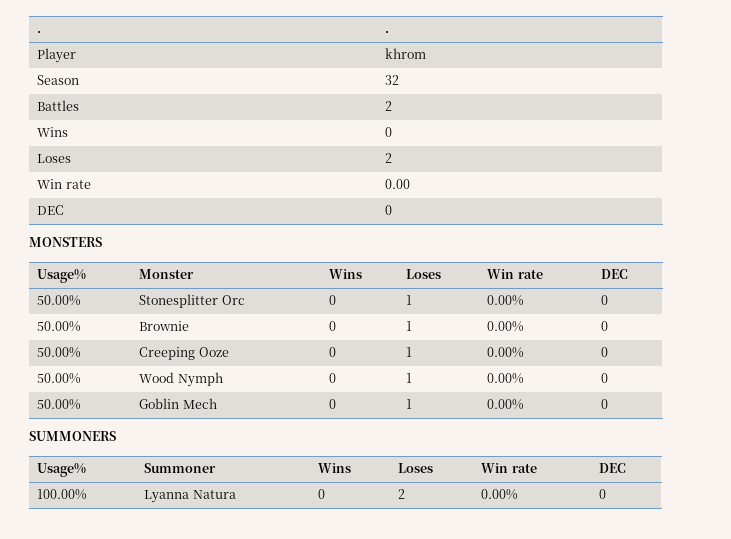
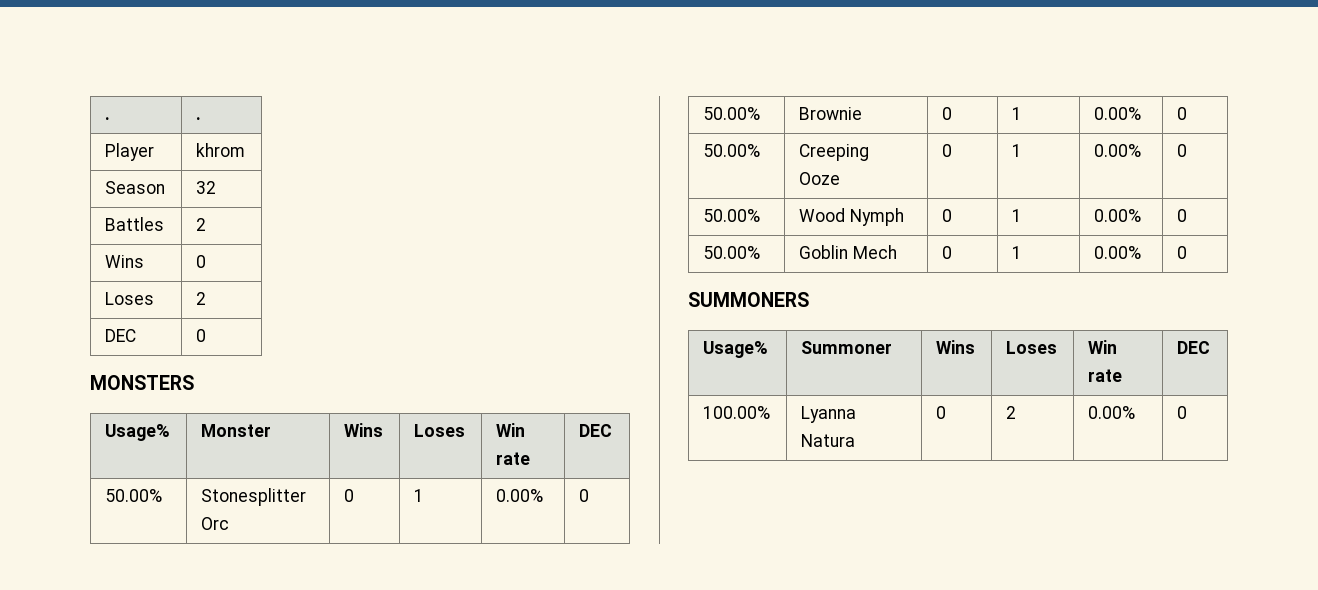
- Win rate | 0.00

